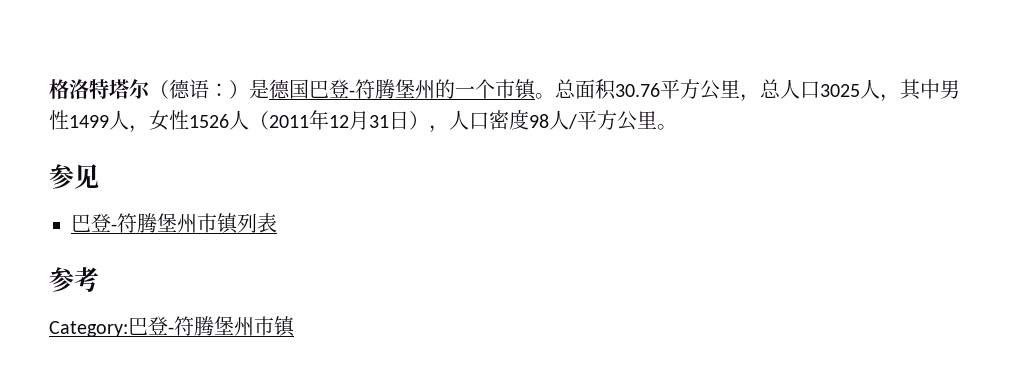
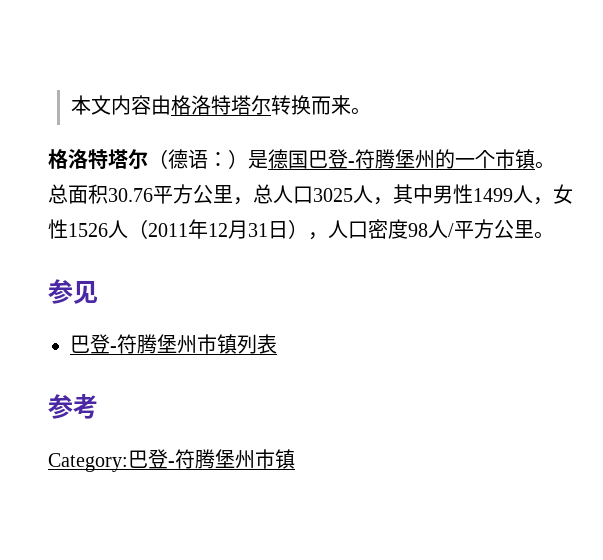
+ 本文内容由格洛特塔尔转换而来。

